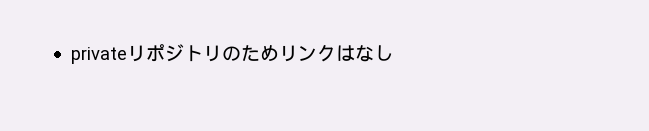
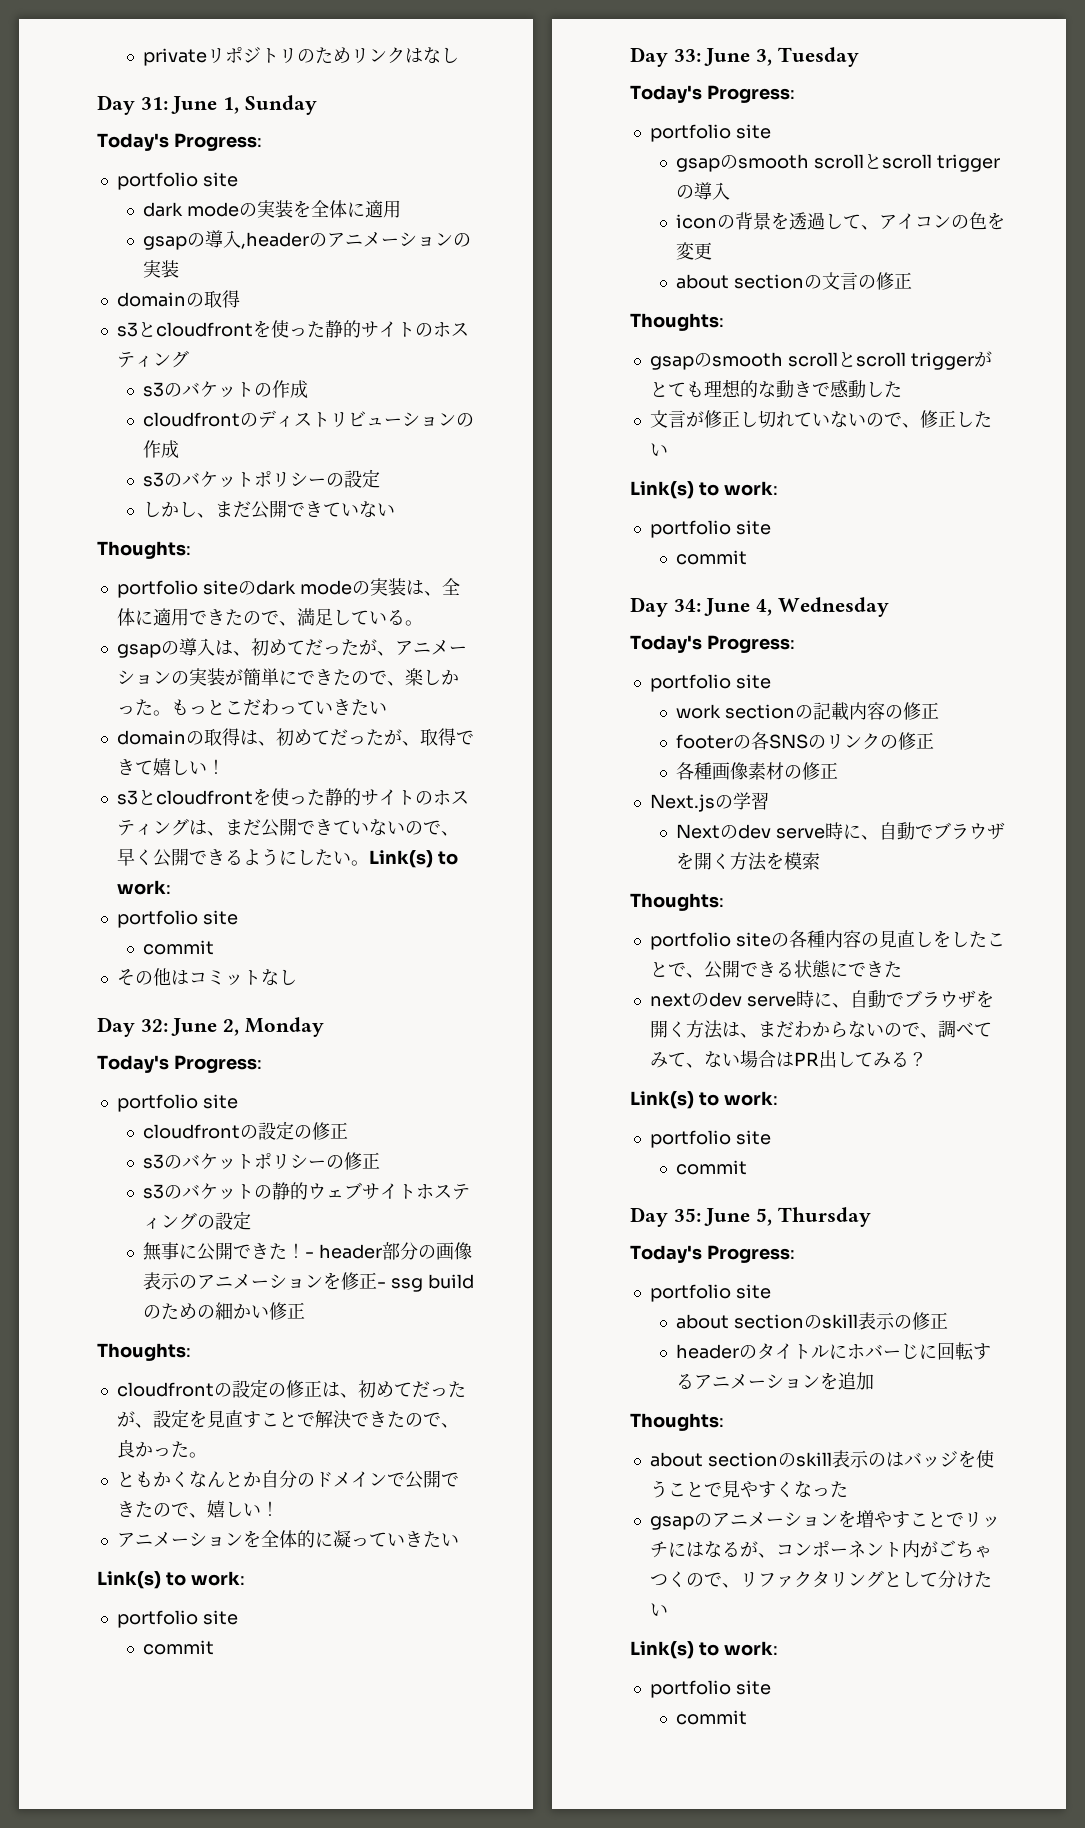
+ Day 31: June 1, Sunday
+ Today's Progress:
+ portfolio site
+ dark modeの実装を全体に適用
+ gsapの導入,headerのアニメーションの実装
+ domainの取得
+ s3とcloudfrontを使った静的サイトのホスティング
+ s3のバケットの作成
+ cloudfrontのディストリビューションの作成
+ s3のバケットポリシーの設定
+ しかし、まだ公開できていない
+ Thoughts:
+ portfolio siteのdark modeの実装は、全体に適用できたので、満足している。
+ gsapの導入は、初めてだったが、アニメーションの実装が簡単にできたので、楽しかった。もっとこだわっていきたい
+ domainの取得は、初めてだったが、取得できて嬉しい！
+ s3とcloudfrontを使った静的サイトのホスティングは、まだ公開できていないので、早く公開できるようにしたい。Link(s) to work:
+ portfolio site
+ commit
+ その他はコミットなし
+ Day 32: June 2, Monday
+ Today's Progress:
+ portfolio site
+ cloudfrontの設定の修正
+ s3のバケットポリシーの修正
+ s3のバケットの静的ウェブサイトホスティングの設定
+ 無事に公開できた！- header部分の画像表示のアニメーションを修正- ssg buildのための細かい修正
+ Thoughts:
+ cloudfrontの設定の修正は、初めてだったが、設定を見直すことで解決できたので、良かった。
+ ともかくなんとか自分のドメインで公開できたので、嬉しい！
+ アニメーションを全体的に凝っていきたい
+ Link(s) to work:
+ portfolio site
+ commit
+ Day 33: June 3, Tuesday
+ Today's Progress:
+ portfolio site
+ gsapのsmooth scrollとscroll triggerの導入
+ iconの背景を透過して、アイコンの色を変更
+ about sectionの文言の修正
+ Thoughts:
+ gsapのsmooth scrollとscroll triggerがとても理想的な動きで感動した
+ 文言が修正し切れていないので、修正したい
+ Link(s) to work:
+ portfolio site
+ commit
+ Day 34: June 4, Wednesday
+ Today's Progress:
+ portfolio site
+ work sectionの記載内容の修正
+ footerの各SNSのリンクの修正
+ 各種画像素材の修正
+ Next.jsの学習
+ Nextのdev serve時に、自動でブラウザを開く方法を模索
+ Thoughts:
+ portfolio siteの各種内容の見直しをしたことで、公開できる状態にできた
+ nextのdev serve時に、自動でブラウザを開く方法は、まだわからないので、調べてみて、ない場合はPR出してみる？
+ Link(s) to work:
+ portfolio site
+ commit
+ Day 35: June 5, Thursday
+ Today's Progress:
+ portfolio site
+ about sectionのskill表示の修正
+ headerのタイトルにホバーじに回転するアニメーションを追加
+ Thoughts:
+ about sectionのskill表示のはバッジを使うことで見やすくなった
+ gsapのアニメーションを増やすことでリッチにはなるが、コンポーネント内がごちゃつくので、リファクタリングとして分けたい
+ Link(s) to work:
+ portfolio site
+ commit

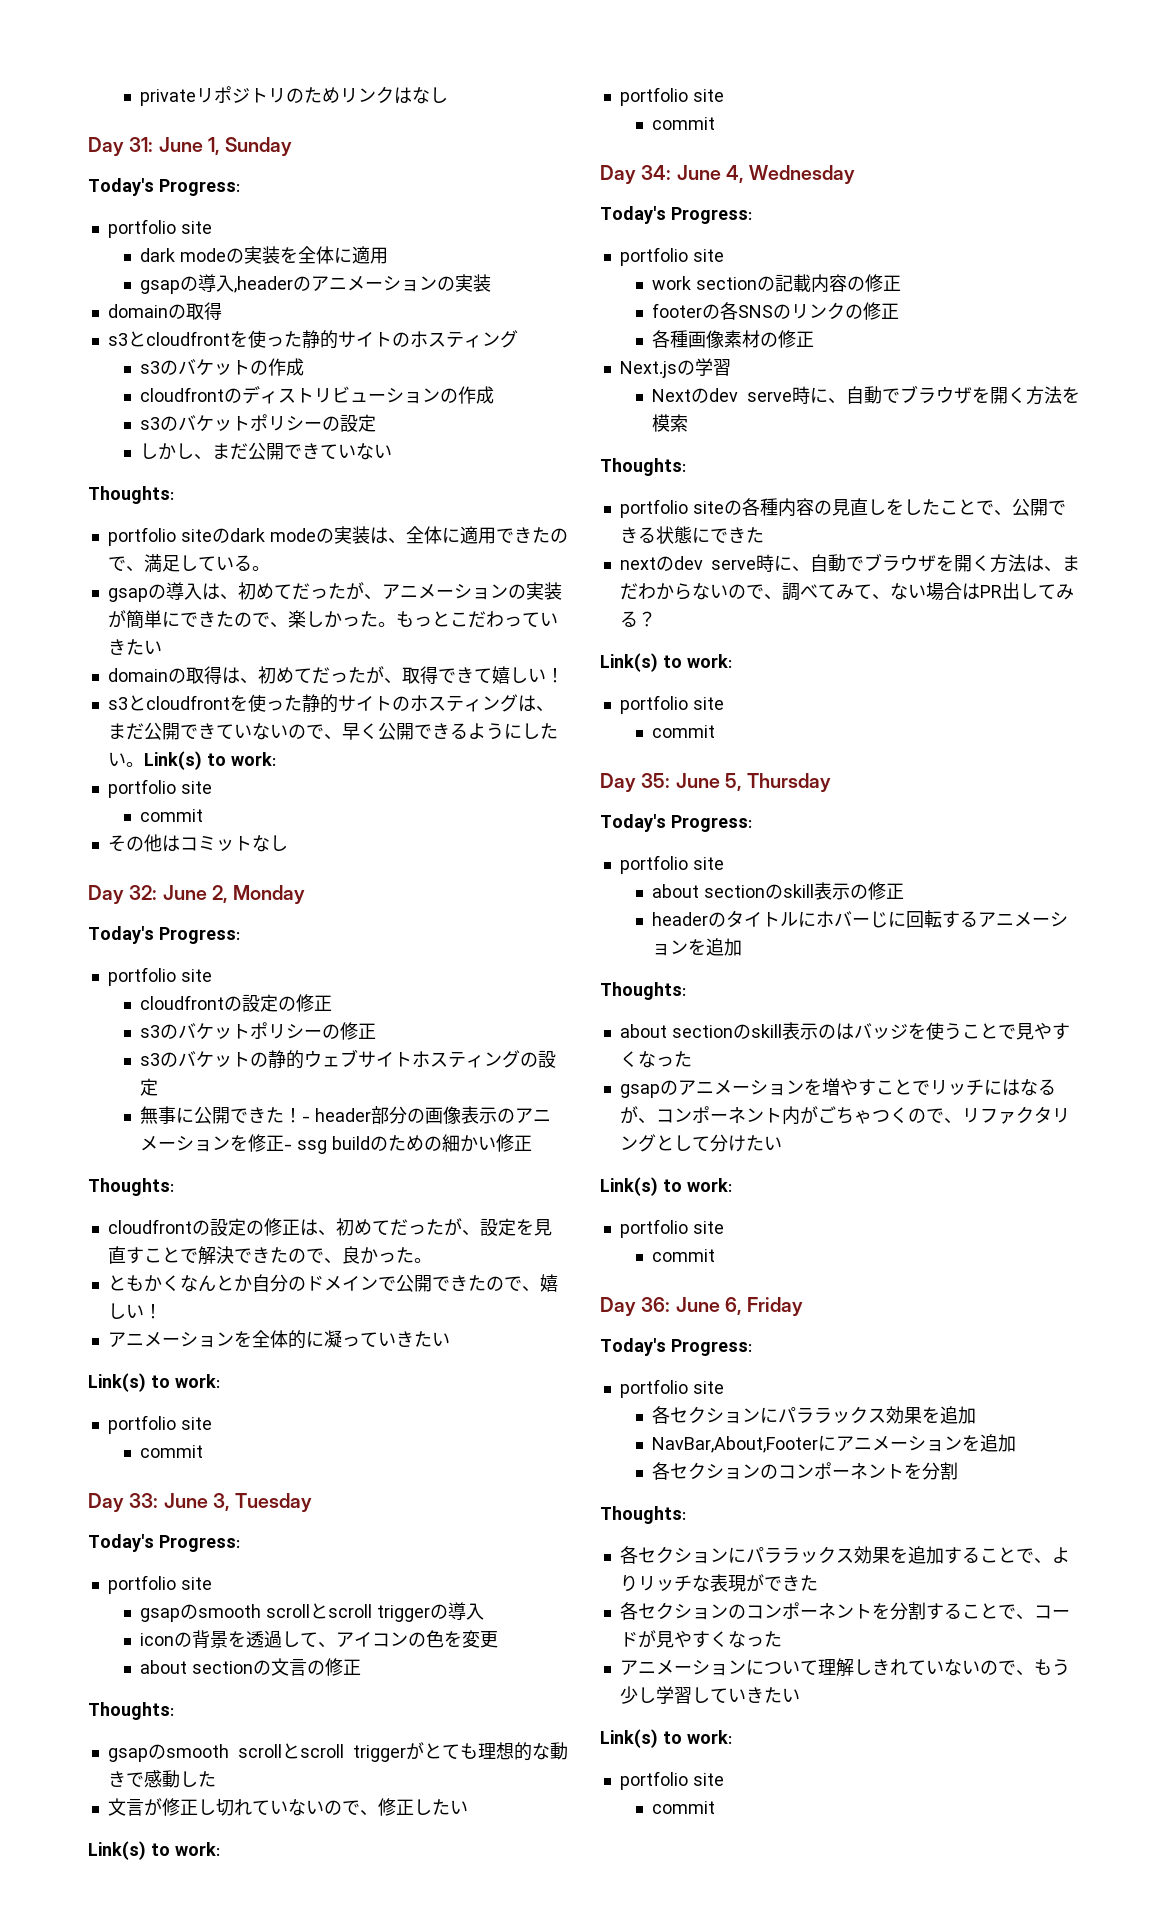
+ Day 36: June 6, Friday
+ Today's Progress:
+ portfolio site
+ 各セクションにパララックス効果を追加
+ NavBar,About,Footerにアニメーションを追加
+ 各セクションのコンポーネントを分割
+ Thoughts:
+ 各セクションにパララックス効果を追加することで、よりリッチな表現ができた
+ 各セクションのコンポーネントを分割することで、コードが見やすくなった
+ アニメーションについて理解しきれていないので、もう少し学習していきたい
+ Link(s) to work:
+ portfolio site
+ commit

